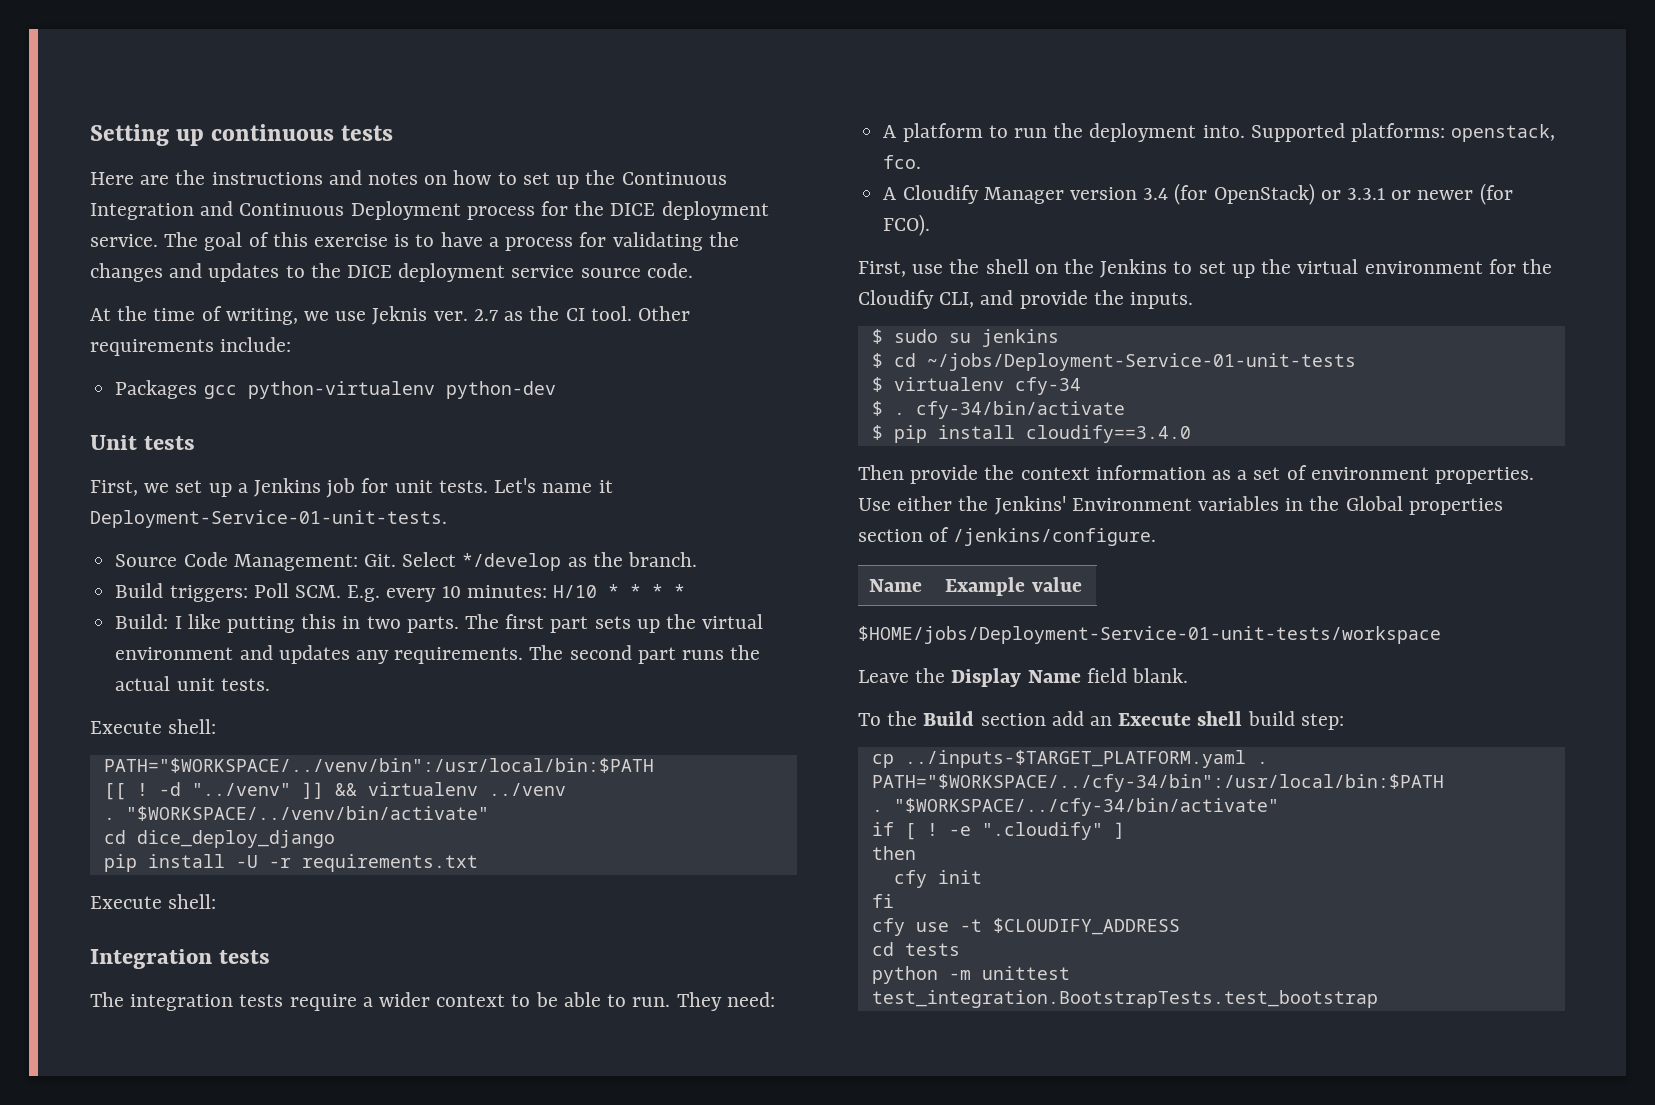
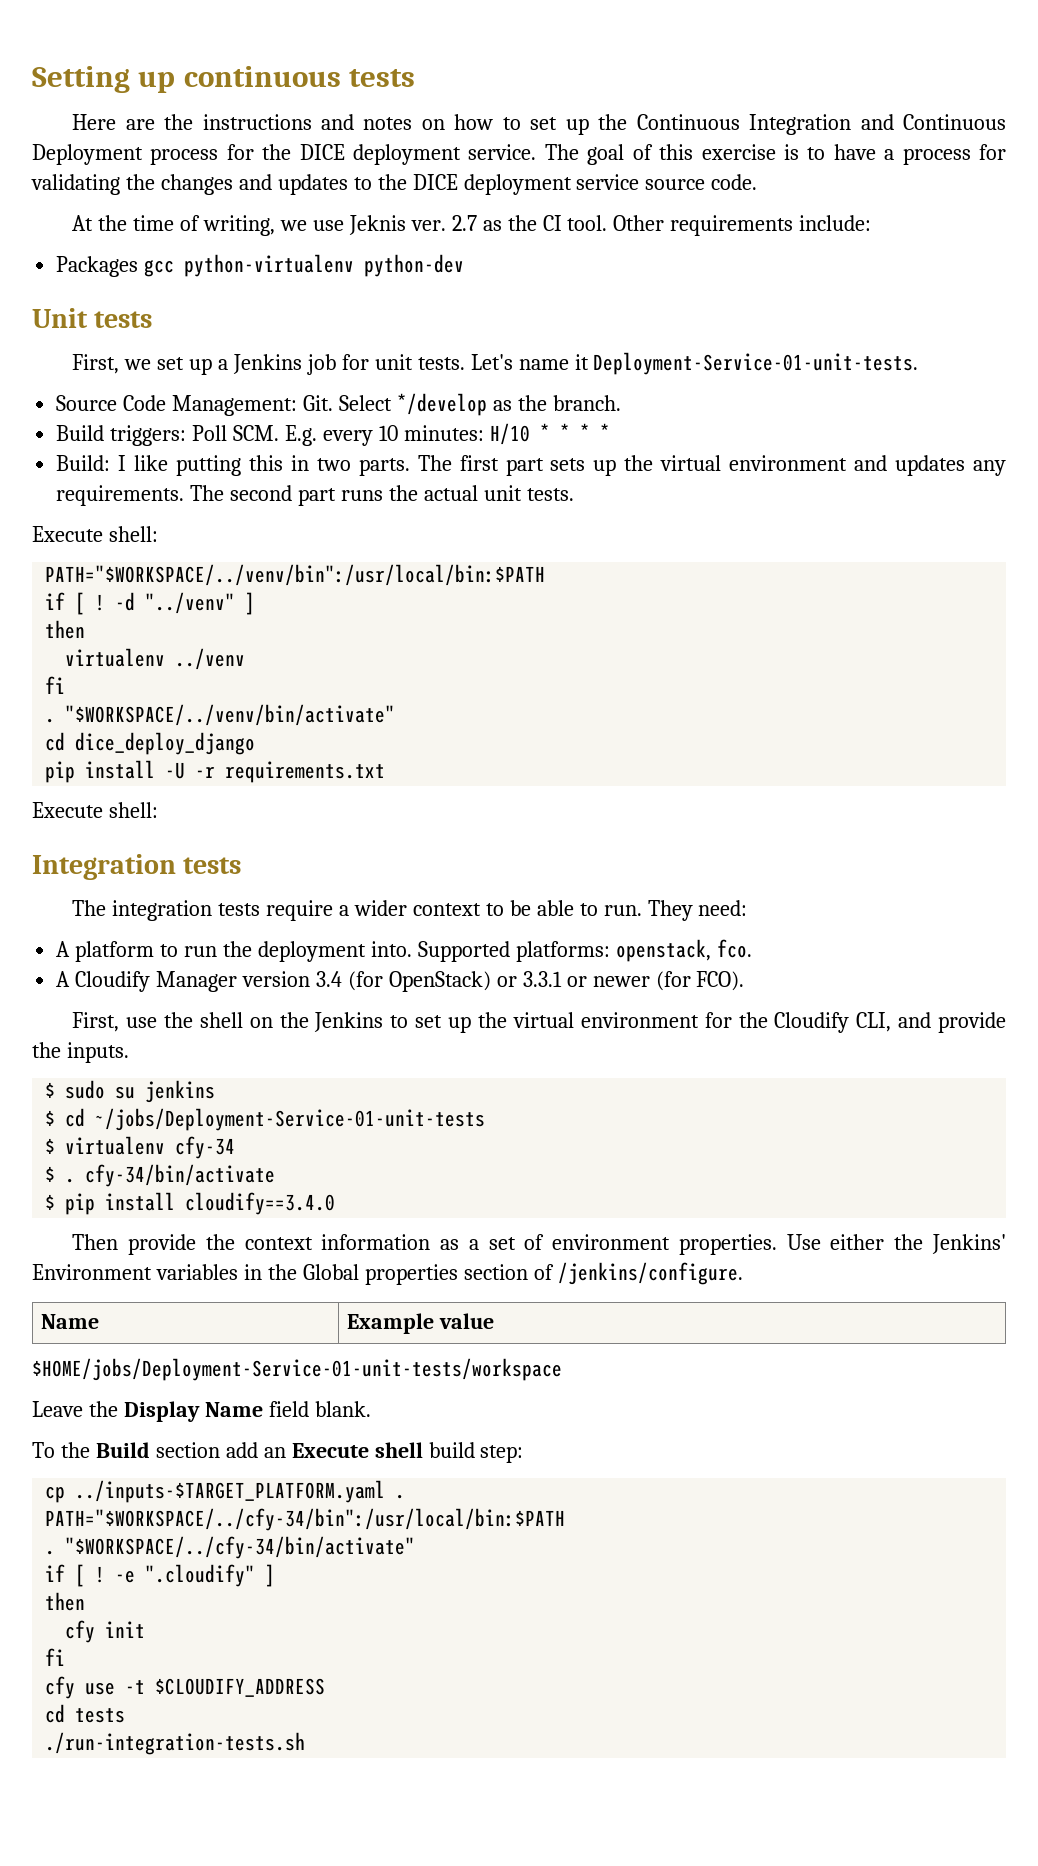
  PATH="$WORKSPACE/../venv/bin":/usr/local/bin:$PATH
- [[ !
+ if [ !
- -d "../venv" ]] && virtualenv ../venv
+ -d "../venv" ]
+ then
+ virtualenv ../venv
+ fi
- python -m unittest test_integration.BootstrapTests.test_bootstrap
+ ./run-integration-tests.sh

